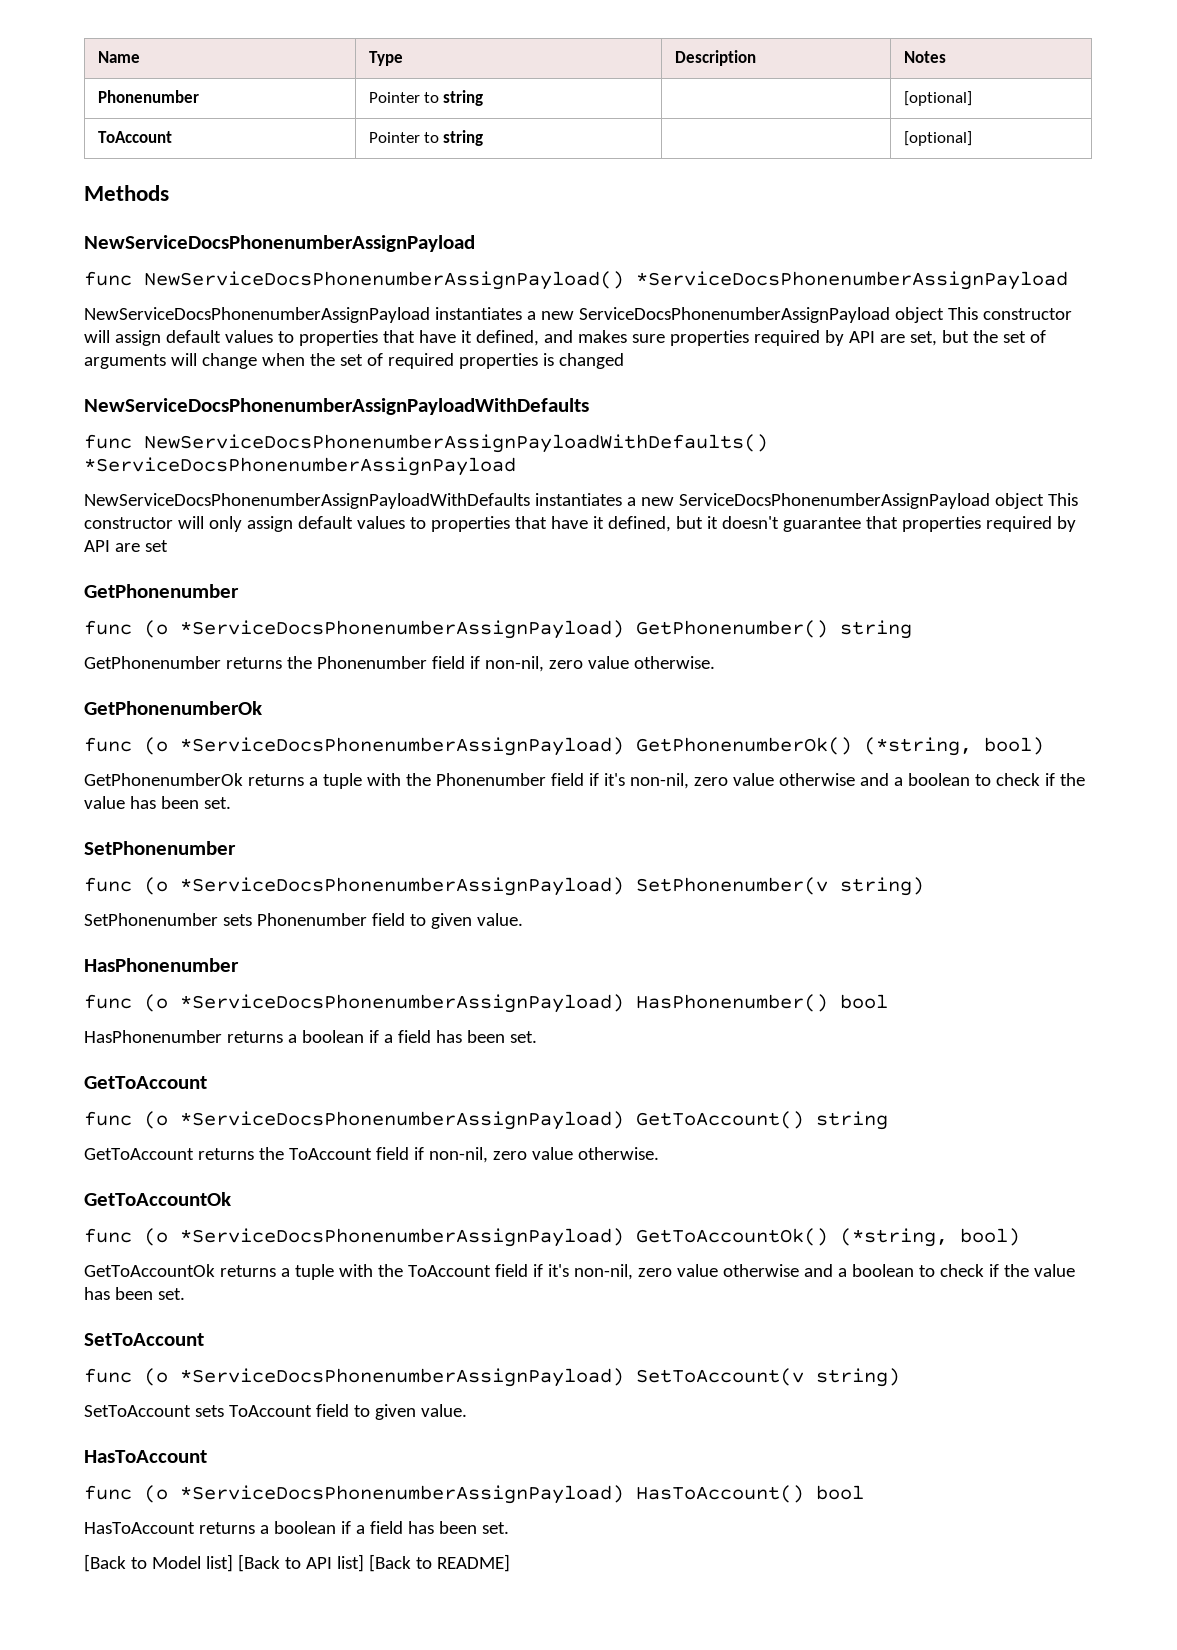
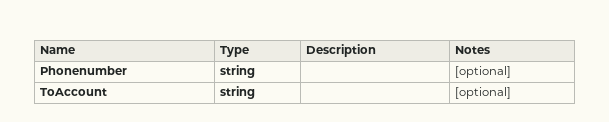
- Phonenumber | Pointer to string | | [optional]
+ Phonenumber | string | | [optional]
- ToAccount | Pointer to string | | [optional]
- Methods
- NewServiceDocsPhonenumberAssignPayload
- func NewServiceDocsPhonenumberAssignPayload() *ServiceDocsPhonenumberAssignPayload
- NewServiceDocsPhonenumberAssignPayload instantiates a new ServiceDocsPhonenumberAssignPayload object This constructor will assign default values to properties that have it defined, and makes sure properties required by API are set, but the set of arguments will change when the set of required properties is changed
- NewServiceDocsPhonenumberAssignPayloadWithDefaults
- func NewServiceDocsPhonenumberAssignPayloadWithDefaults() *ServiceDocsPhonenumberAssignPayload
- NewServiceDocsPhonenumberAssignPayloadWithDefaults instantiates a new ServiceDocsPhonenumberAssignPayload object This constructor will only assign default values to properties that have it defined, but it doesn't guarantee that properties required by API are set
- GetPhonenumber
- func (o *ServiceDocsPhonenumberAssignPayload) GetPhonenumber() string
- GetPhonenumber returns the Phonenumber field if non-nil, zero value otherwise.
- GetPhonenumberOk
- func (o *ServiceDocsPhonenumberAssignPayload) GetPhonenumberOk() (*string, bool)
- GetPhonenumberOk returns a tuple with the Phonenumber field if it's non-nil, zero value otherwise and a boolean to check if the value has been set.
- SetPhonenumber
- func (o *ServiceDocsPhonenumberAssignPayload) SetPhonenumber(v string)
- SetPhonenumber sets Phonenumber field to given value.
- HasPhonenumber
- func (o *ServiceDocsPhonenumberAssignPayload) HasPhonenumber() bool
- HasPhonenumber returns a boolean if a field has been set.
- GetToAccount
- func (o *ServiceDocsPhonenumberAssignPayload) GetToAccount() string
- GetToAccount returns the ToAccount field if non-nil, zero value otherwise.
- GetToAccountOk
- func (o *ServiceDocsPhonenumberAssignPayload) GetToAccountOk() (*string, bool)
- GetToAccountOk returns a tuple with the ToAccount field if it's non-nil, zero value otherwise and a boolean to check if the value has been set.
- SetToAccount
- func (o *ServiceDocsPhonenumberAssignPayload) SetToAccount(v string)
- SetToAccount sets ToAccount field to given value.
- HasToAccount
- func (o *ServiceDocsPhonenumberAssignPayload) HasToAccount() bool
- HasToAccount returns a boolean if a field has been set.
- [Back to Model list] [Back to API list] [Back to README]
+ ToAccount | string | | [optional]

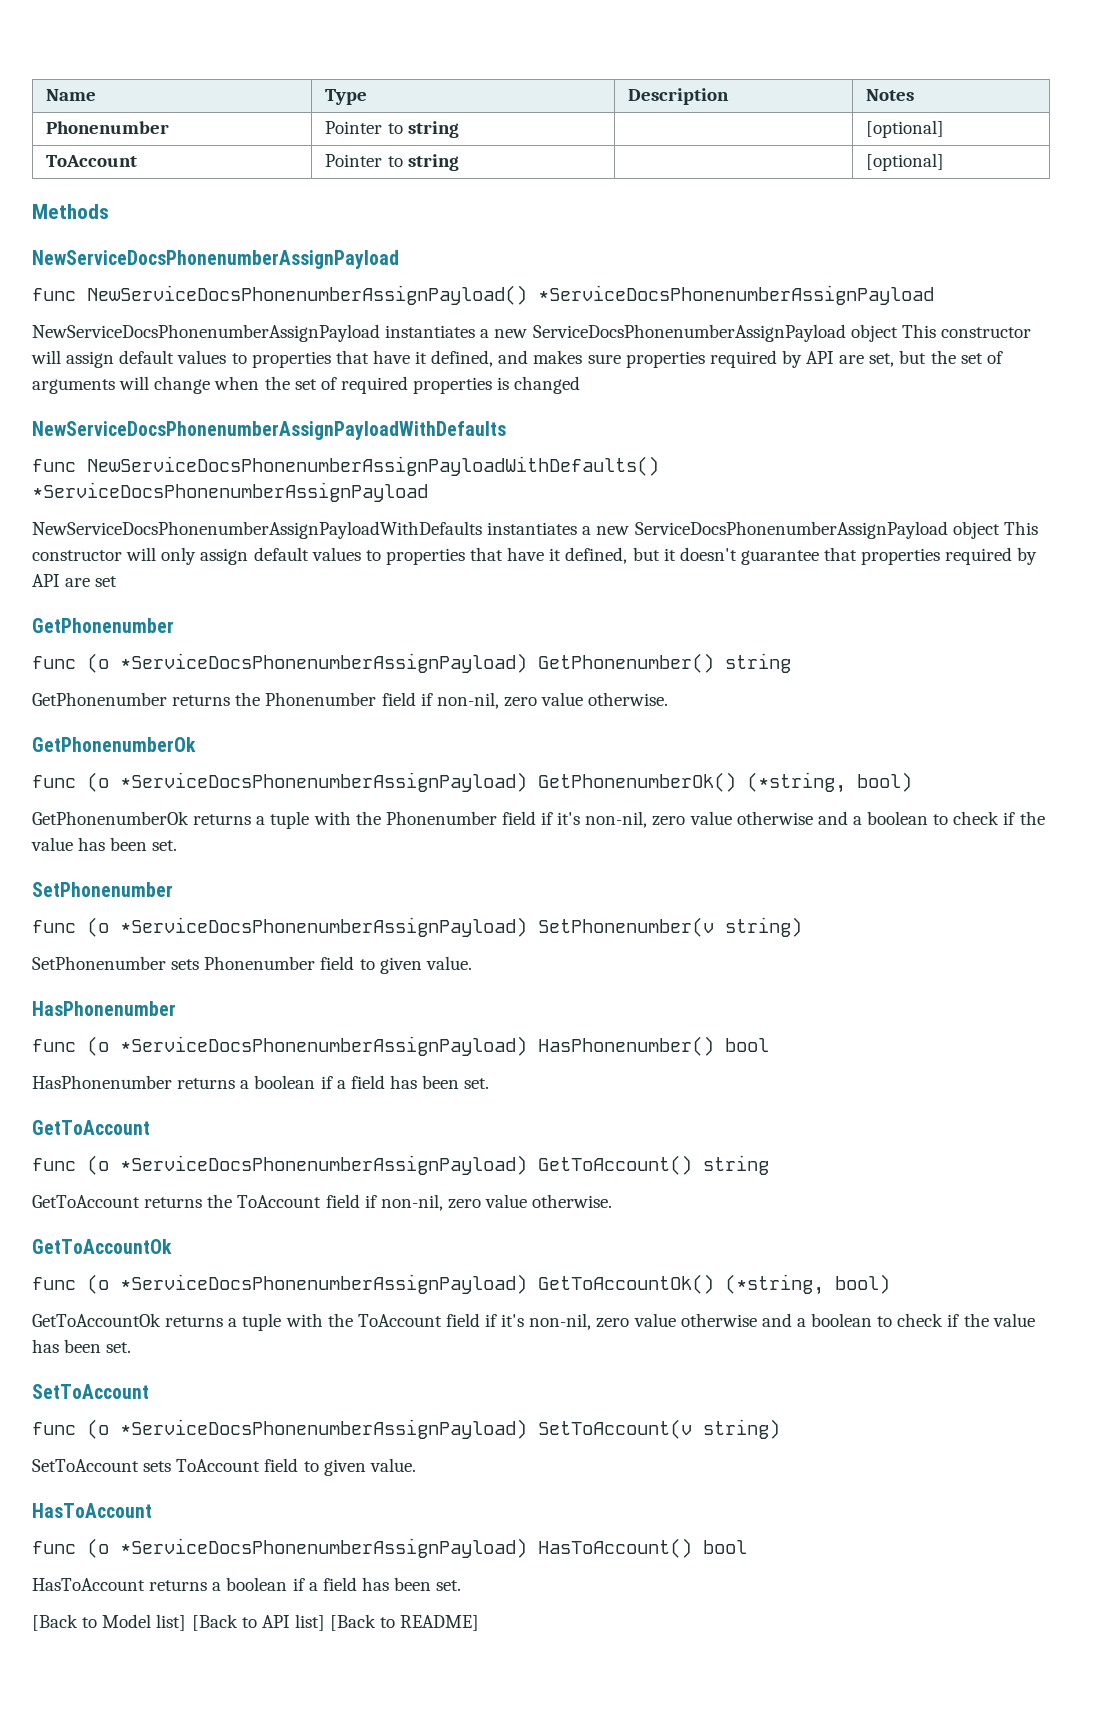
- Phonenumber | string | | [optional]
+ Phonenumber | Pointer to string | | [optional]
- ToAccount | string | | [optional]
+ ToAccount | Pointer to string | | [optional]
+ Methods
+ NewServiceDocsPhonenumberAssignPayload
+ func NewServiceDocsPhonenumberAssignPayload() *ServiceDocsPhonenumberAssignPayload
+ NewServiceDocsPhonenumberAssignPayload instantiates a new ServiceDocsPhonenumberAssignPayload object This constructor will assign default values to properties that have it defined, and makes sure properties required by API are set, but the set of arguments will change when the set of required properties is changed
+ NewServiceDocsPhonenumberAssignPayloadWithDefaults
+ func NewServiceDocsPhonenumberAssignPayloadWithDefaults() *ServiceDocsPhonenumberAssignPayload
+ NewServiceDocsPhonenumberAssignPayloadWithDefaults instantiates a new ServiceDocsPhonenumberAssignPayload object This constructor will only assign default values to properties that have it defined, but it doesn't guarantee that properties required by API are set
+ GetPhonenumber
+ func (o *ServiceDocsPhonenumberAssignPayload) GetPhonenumber() string
+ GetPhonenumber returns the Phonenumber field if non-nil, zero value otherwise.
+ GetPhonenumberOk
+ func (o *ServiceDocsPhonenumberAssignPayload) GetPhonenumberOk() (*string, bool)
+ GetPhonenumberOk returns a tuple with the Phonenumber field if it's non-nil, zero value otherwise and a boolean to check if the value has been set.
+ SetPhonenumber
+ func (o *ServiceDocsPhonenumberAssignPayload) SetPhonenumber(v string)
+ SetPhonenumber sets Phonenumber field to given value.
+ HasPhonenumber
+ func (o *ServiceDocsPhonenumberAssignPayload) HasPhonenumber() bool
+ HasPhonenumber returns a boolean if a field has been set.
+ GetToAccount
+ func (o *ServiceDocsPhonenumberAssignPayload) GetToAccount() string
+ GetToAccount returns the ToAccount field if non-nil, zero value otherwise.
+ GetToAccountOk
+ func (o *ServiceDocsPhonenumberAssignPayload) GetToAccountOk() (*string, bool)
+ GetToAccountOk returns a tuple with the ToAccount field if it's non-nil, zero value otherwise and a boolean to check if the value has been set.
+ SetToAccount
+ func (o *ServiceDocsPhonenumberAssignPayload) SetToAccount(v string)
+ SetToAccount sets ToAccount field to given value.
+ HasToAccount
+ func (o *ServiceDocsPhonenumberAssignPayload) HasToAccount() bool
+ HasToAccount returns a boolean if a field has been set.
+ [Back to Model list] [Back to API list] [Back to README]

